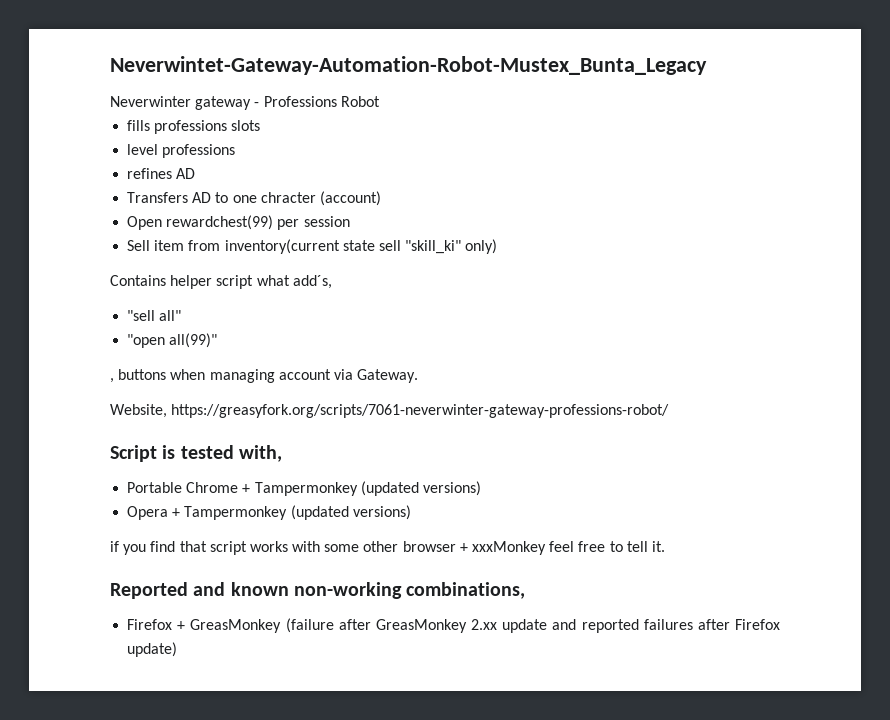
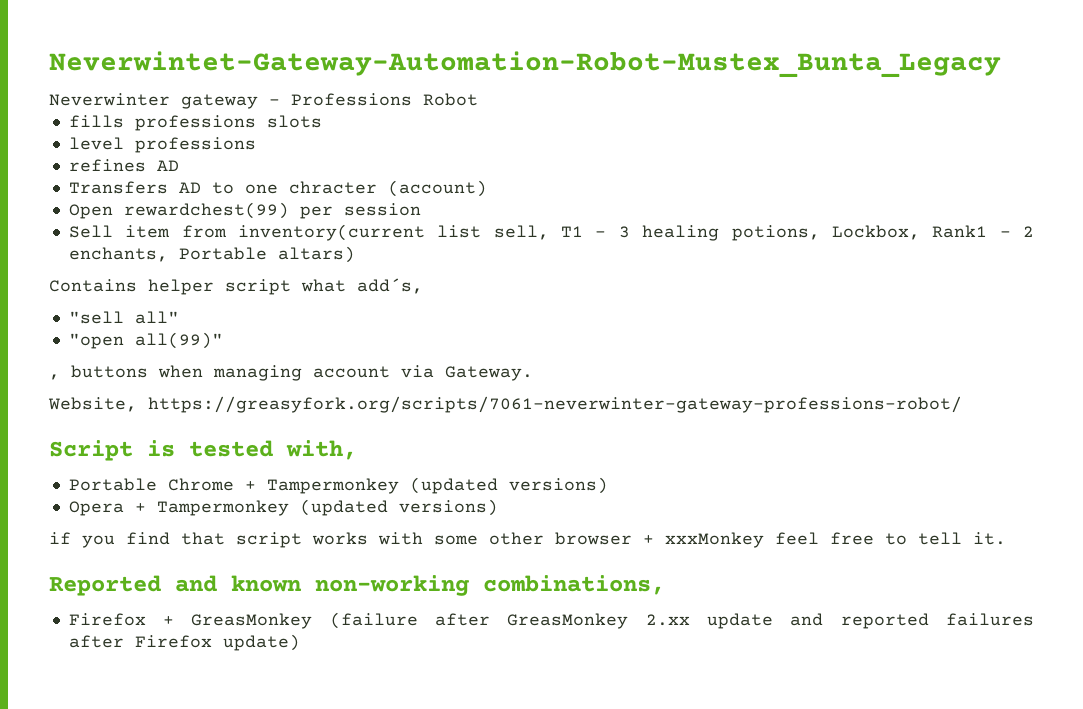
- Sell item from inventory(current state sell "skill_ki" only)
+ Sell item from inventory(current list sell, T1 - 3 healing potions, Lockbox, Rank1 - 2 enchants, Portable altars)

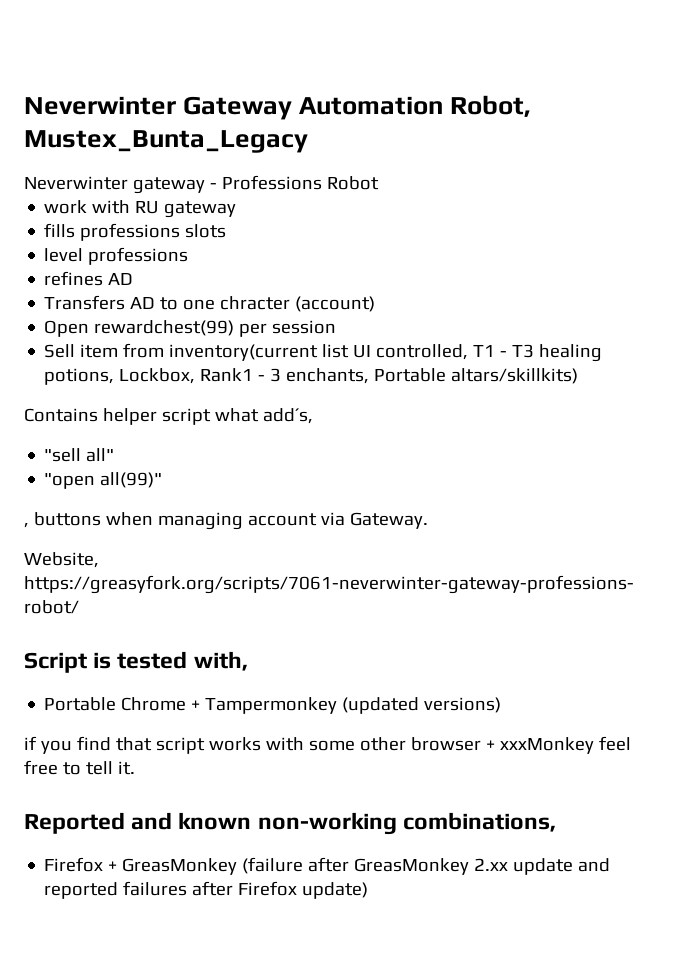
- Neverwintet-Gateway-Automation-Robot-Mustex_Bunta_Legacy
+ Neverwinter Gateway Automation Robot, Mustex_Bunta_Legacy
+ work with RU gateway
- Sell item from inventory(current list sell, T1 - 3 healing potions, Lockbox, Rank1 - 2 enchants, Portable altars)
+ Sell item from inventory(current list UI controlled, T1 - T3 healing potions, Lockbox, Rank1 - 3 enchants, Portable altars/skillkits)
- Opera + Tampermonkey (updated versions)

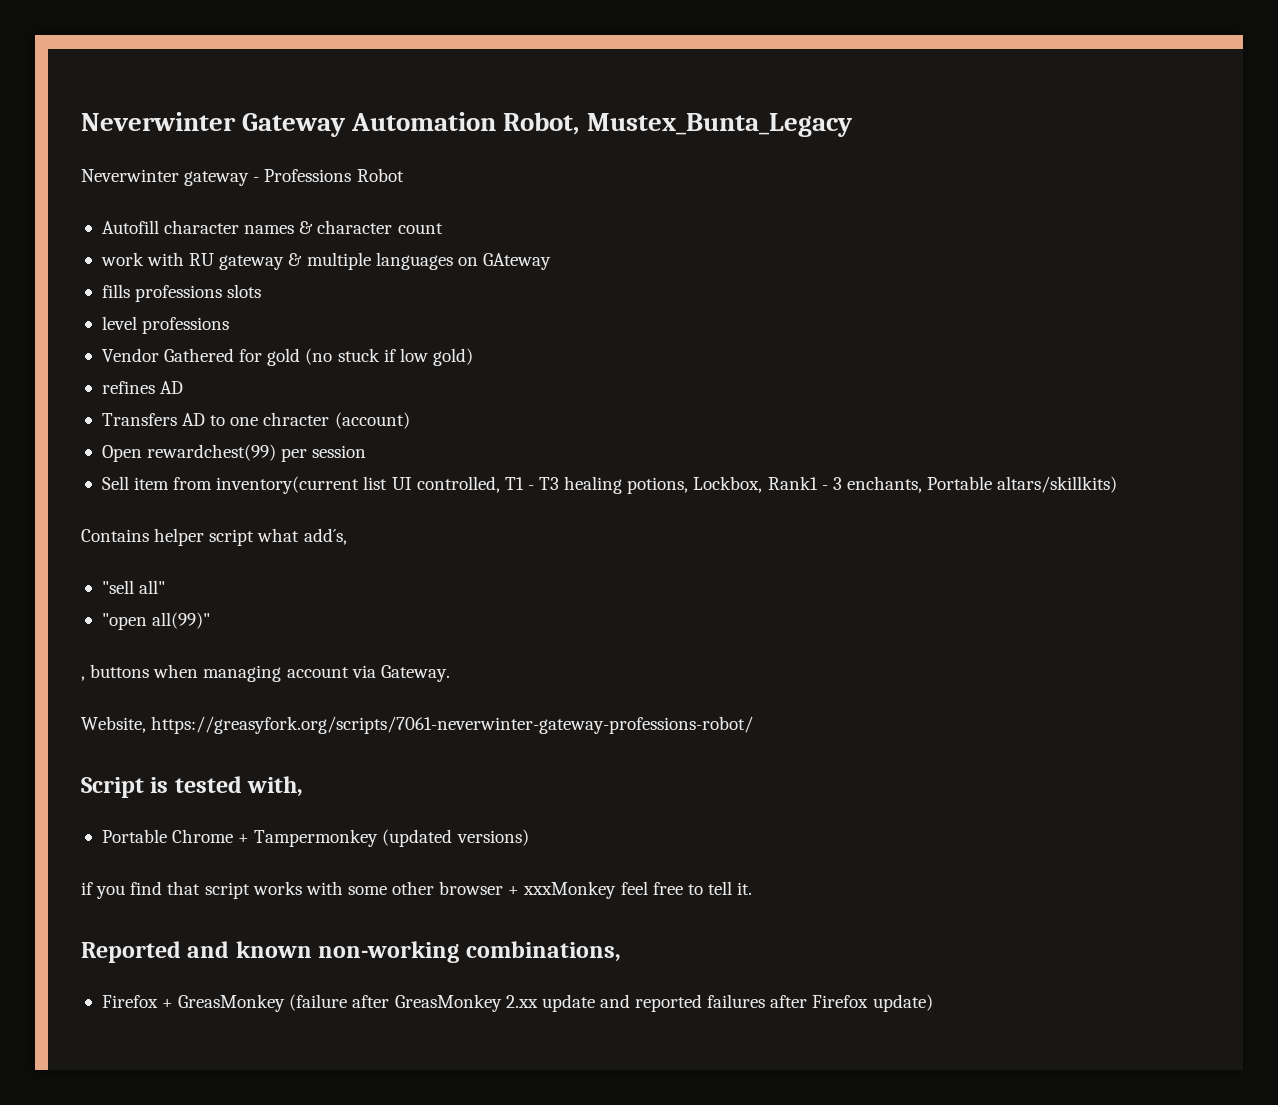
+ Autofill character names & character count
- work with RU gateway
+ work with RU gateway & multiple languages on GAteway
+ Vendor Gathered for gold (no stuck if low gold)

